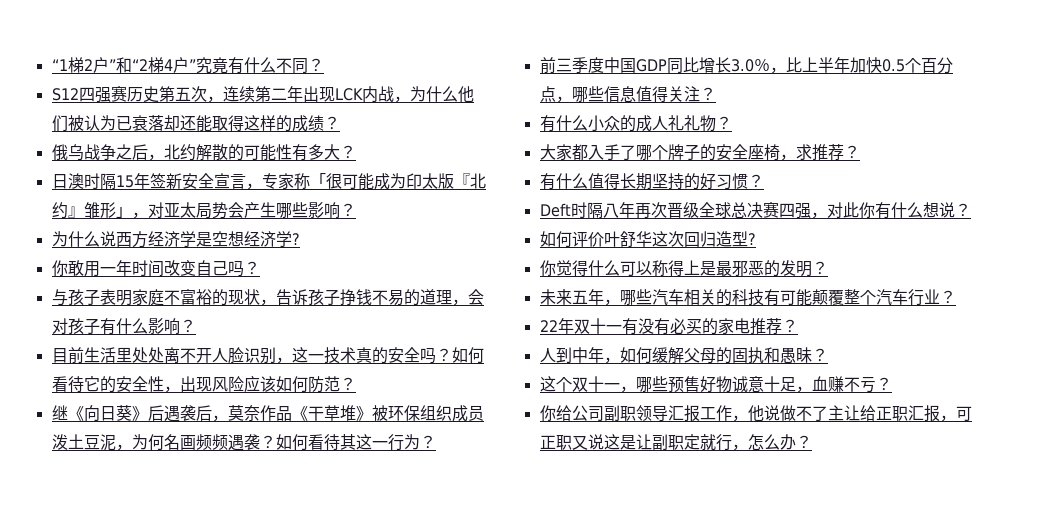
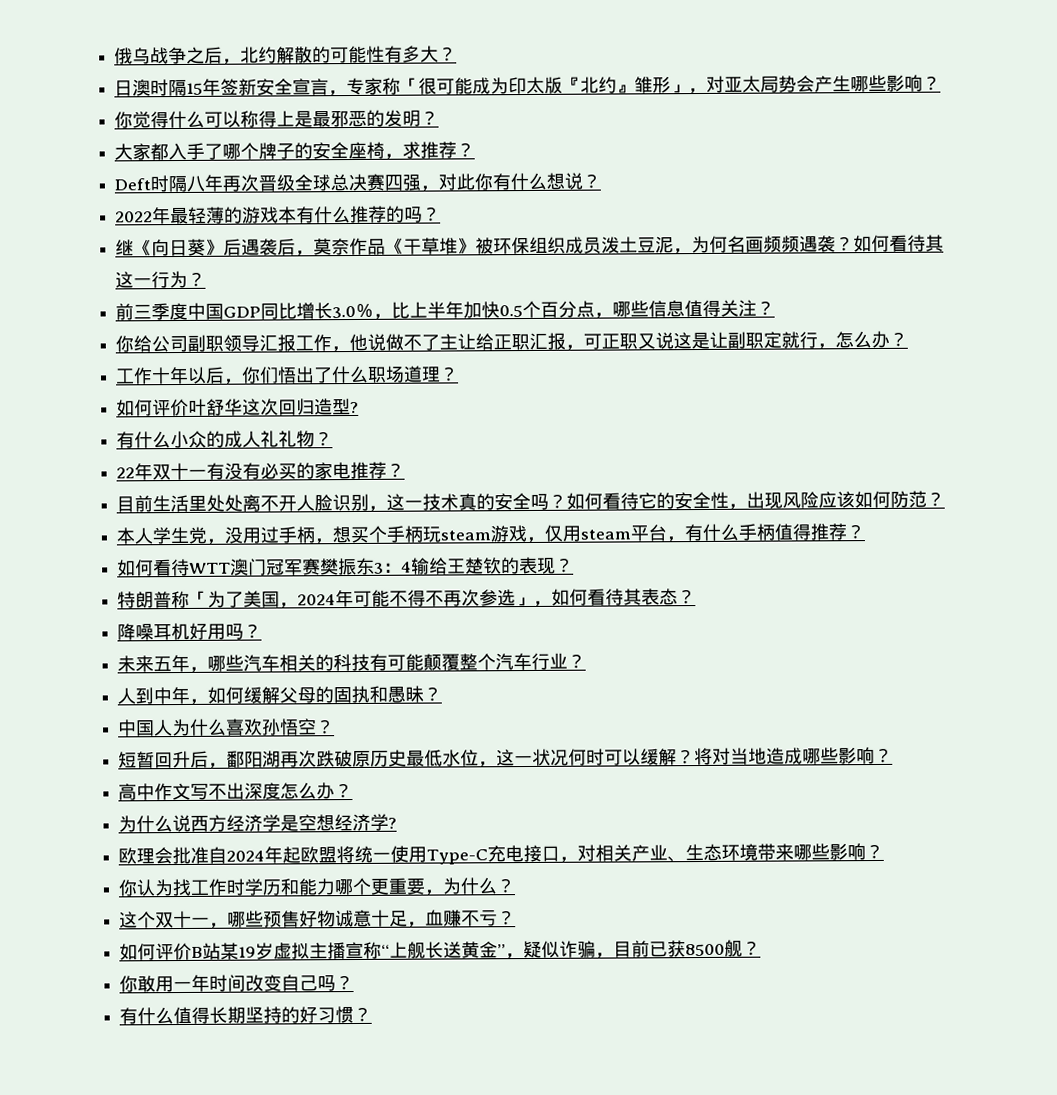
- “1梯2户”和“2梯4户”究竟有什么不同？
- S12四强赛历史第五次，连续第二年出现LCK内战，为什么他们被认为已衰落却还能取得这样的成绩？
- 为什么说西方经济学是空想经济学?
- 你敢用一年时间改变自己吗？
- 与孩子表明家庭不富裕的现状，告诉孩子挣钱不易的道理，会对孩子有什么影响？
- 目前生活里处处离不开人脸识别，这一技术真的安全吗？如何看待它的安全性，出现风险应该如何防范？
+ 你觉得什么可以称得上是最邪恶的发明？
+ 大家都入手了哪个牌子的安全座椅，求推荐？
+ Deft时隔八年再次晋级全球总决赛四强，对此你有什么想说？
+ 2022年最轻薄的游戏本有什么推荐的吗？
- 有什么小众的成人礼礼物？
- 大家都入手了哪个牌子的安全座椅，求推荐？
- 有什么值得长期坚持的好习惯？
- Deft时隔八年再次晋级全球总决赛四强，对此你有什么想说？
- 如何评价叶舒华这次回归造型?
- 你觉得什么可以称得上是最邪恶的发明？
- 未来五年，哪些汽车相关的科技有可能颠覆整个汽车行业？
- 22年双十一有没有必买的家电推荐？
- 人到中年，如何缓解父母的固执和愚昧？
- 这个双十一，哪些预售好物诚意十足，血赚不亏？
+ 工作十年以后，你们悟出了什么职场道理？
+ 如何评价叶舒华这次回归造型?
+ 有什么小众的成人礼礼物？
+ 22年双十一有没有必买的家电推荐？
+ 目前生活里处处离不开人脸识别，这一技术真的安全吗？如何看待它的安全性，出现风险应该如何防范？
+ 本人学生党，没用过手柄，想买个手柄玩steam游戏，仅用steam平台，有什么手柄值得推荐？
+ 如何看待WTT澳门冠军赛樊振东3：4输给王楚钦的表现？
+ 特朗普称「为了美国，2024年可能不得不再次参选」，如何看待其表态？
+ 降噪耳机好用吗？
+ 未来五年，哪些汽车相关的科技有可能颠覆整个汽车行业？
+ 人到中年，如何缓解父母的固执和愚昧？
+ 中国人为什么喜欢孙悟空？
+ 短暂回升后，鄱阳湖再次跌破原历史最低水位，这一状况何时可以缓解？将对当地造成哪些影响？
+ 高中作文写不出深度怎么办？
+ 为什么说西方经济学是空想经济学?
+ 欧理会批准自2024年起欧盟将统一使用Type-C充电接口，对相关产业、生态环境带来哪些影响？
+ 你认为找工作时学历和能力哪个更重要，为什么？
+ 这个双十一，哪些预售好物诚意十足，血赚不亏？
+ 如何评价B站某19岁虚拟主播宣称“上舰长送黄金”，疑似诈骗，目前已获8500舰？
+ 你敢用一年时间改变自己吗？
+ 有什么值得长期坚持的好习惯？

